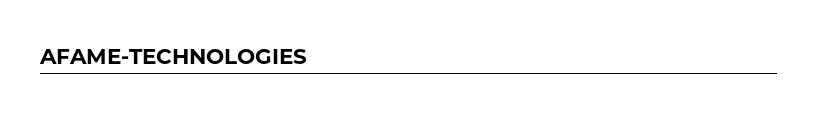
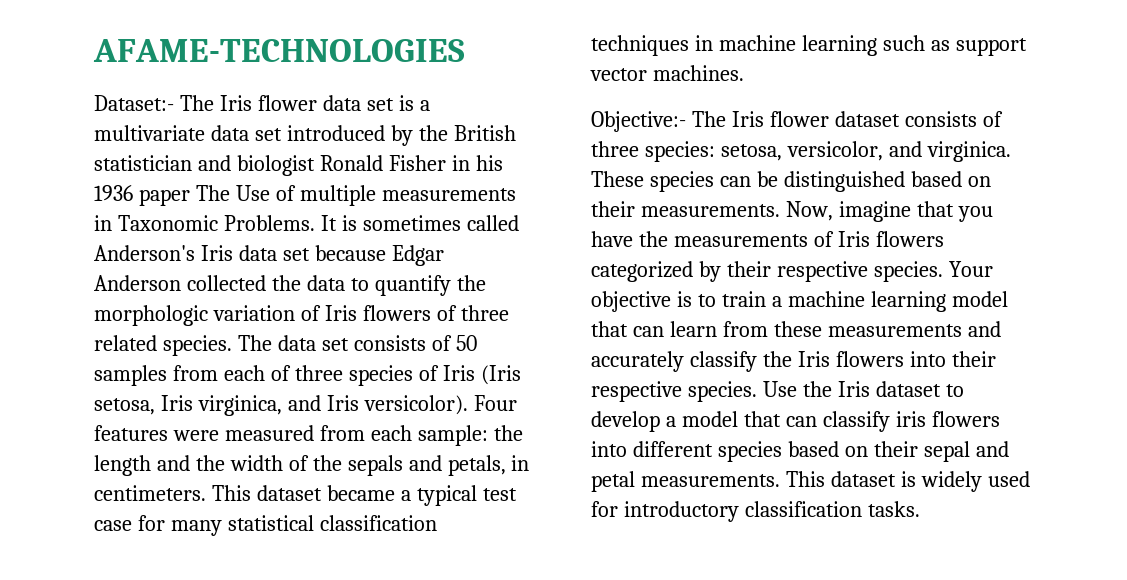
+ Dataset:- The Iris flower data set is a multivariate data set introduced by the British statistician and biologist Ronald Fisher in his 1936 paper The Use of multiple measurements in Taxonomic Problems. It is sometimes called Anderson's Iris data set because Edgar Anderson collected the data to quantify the morphologic variation of Iris flowers of three related species. The data set consists of 50 samples from each of three species of Iris (Iris setosa, Iris virginica, and Iris versicolor). Four features were measured from each sample: the length and the width of the sepals and petals, in centimeters. This dataset became a typical test case for many statistical classification techniques in machine learning such as support vector machines.
+ Objective:- The Iris flower dataset consists of three species: setosa, versicolor, and virginica. These species can be distinguished based on their measurements. Now, imagine that you have the measurements of Iris flowers categorized by their respective species. Your objective is to train a machine learning model that can learn from these measurements and accurately classify the Iris flowers into their respective species. Use the Iris dataset to develop a model that can classify iris flowers into different species based on their sepal and petal measurements. This dataset is widely used for introductory classification tasks.

